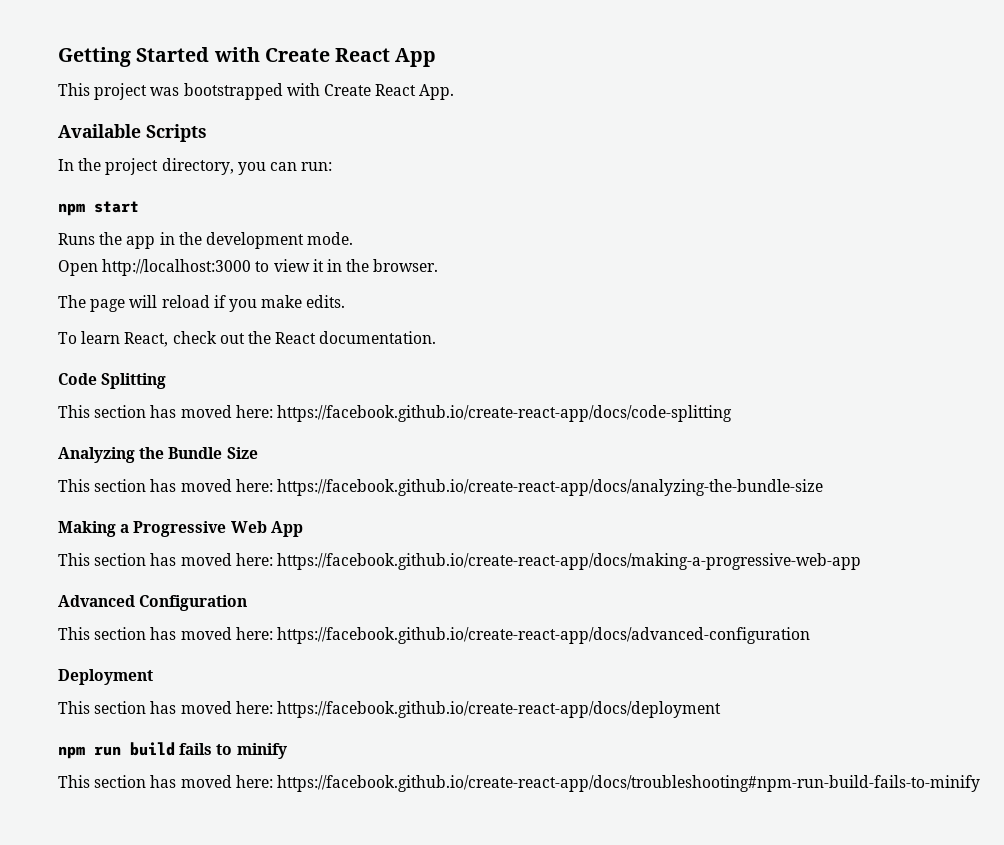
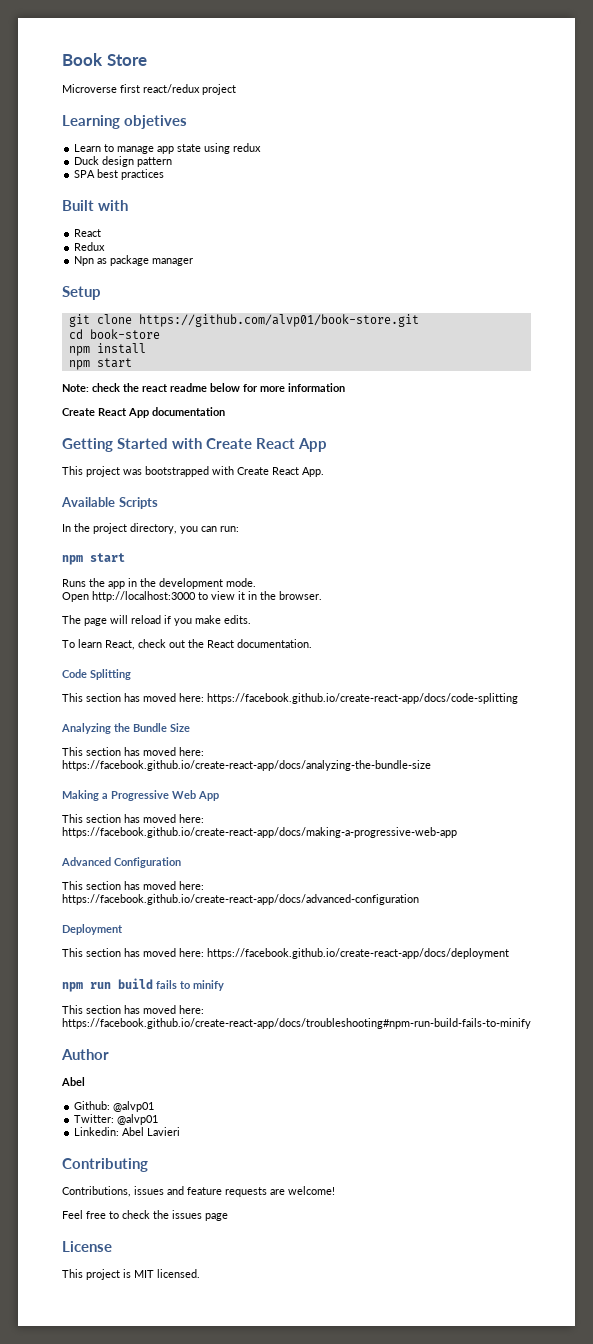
+ Book Store
+ Microverse first react/redux project
+ Learning objetives
+ Learn to manage app state using redux
+ Duck design pattern
+ SPA best practices
+ Built with
+ React
+ Redux
+ Npn as package manager
+ Setup
+ git clone https://github.com/alvp01/book-store.git
+ cd book-store
+ npm install
+ npm start
+ Note: check the react readme below for more information
+ Create React App documentation
+ Author
+ Abel
+ Github: @alvp01
+ Twitter: @alvp01
+ Linkedin: Abel Lavieri
+ Contributing
+ Contributions, issues and feature requests are welcome!
+ Feel free to check the issues page
+ License
+ This project is MIT licensed.

